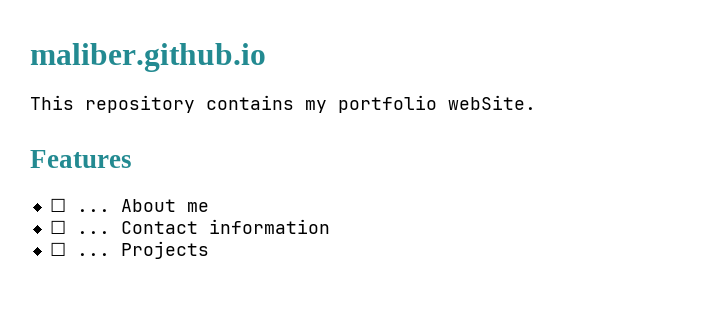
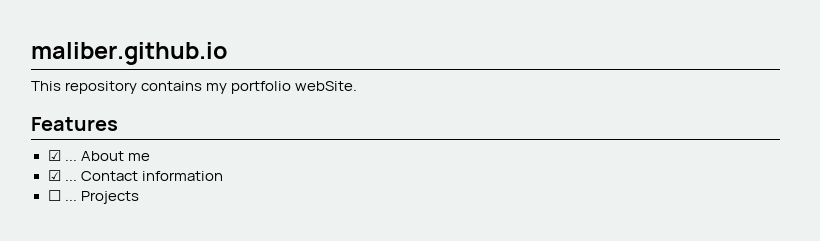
  Features
- ☐ ...
+ ☑ ...
  About me
- ☐ ...
+ ☑ ...

